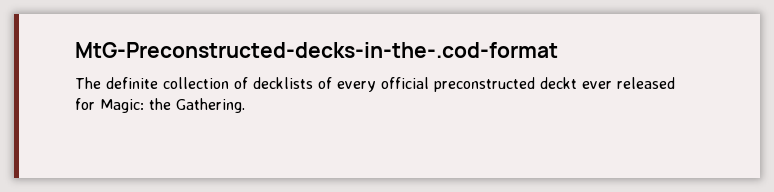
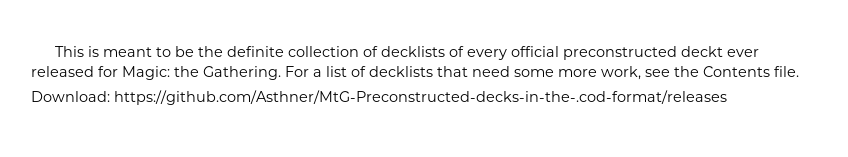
- MtG-Preconstructed-decks-in-the-.cod-format
- The definite collection of decklists of every official preconstructed deckt ever released for Magic: the Gathering.
+ This is meant to be the definite collection of decklists of every official preconstructed deckt ever released for Magic: the Gathering.
+ For a list of decklists that need some more work, see the Contents file.
+ Download: https://github.com/Asthner/MtG-Preconstructed-decks-in-the-.cod-format/releases

